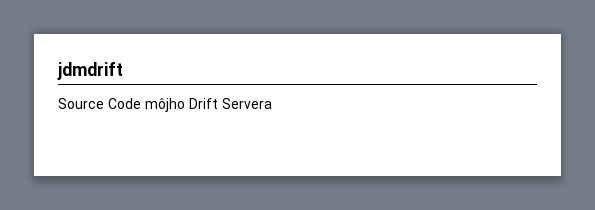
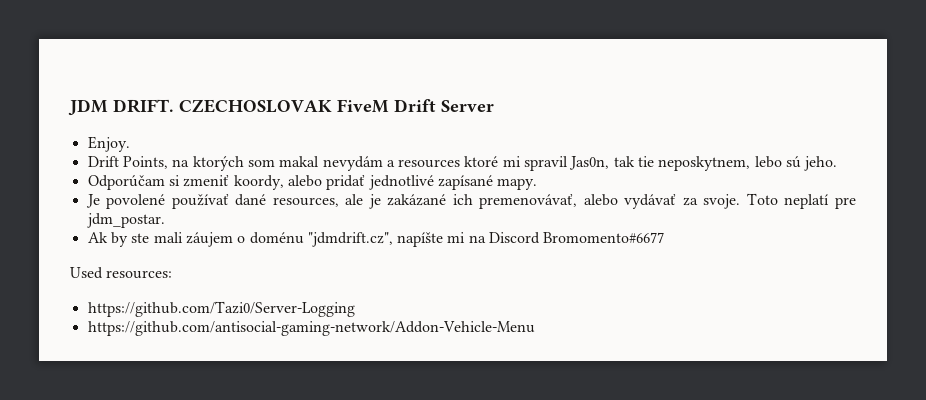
- jdmdrift
- Source Code môjho Drift Servera
+ JDM DRIFT. CZECHOSLOVAK FiveM Drift Server
+ Enjoy.
+ Drift Points, na ktorých som makal nevydám a resources ktoré mi spravil Jas0n, tak tie neposkytnem, lebo sú jeho.
+ Odporúčam si zmeniť koordy, alebo pridať jednotlivé zapísané mapy.
+ Je povolené používať dané resources, ale je zakázané ich premenovávať, alebo vydávať za svoje. Toto neplatí pre jdm_postar.
+ Ak by ste mali záujem o doménu "jdmdrift.cz", napíšte mi na Discord Bromomento#6677
+ Used resources:
+ https://github.com/Tazi0/Server-Logging
+ https://github.com/antisocial-gaming-network/Addon-Vehicle-Menu

